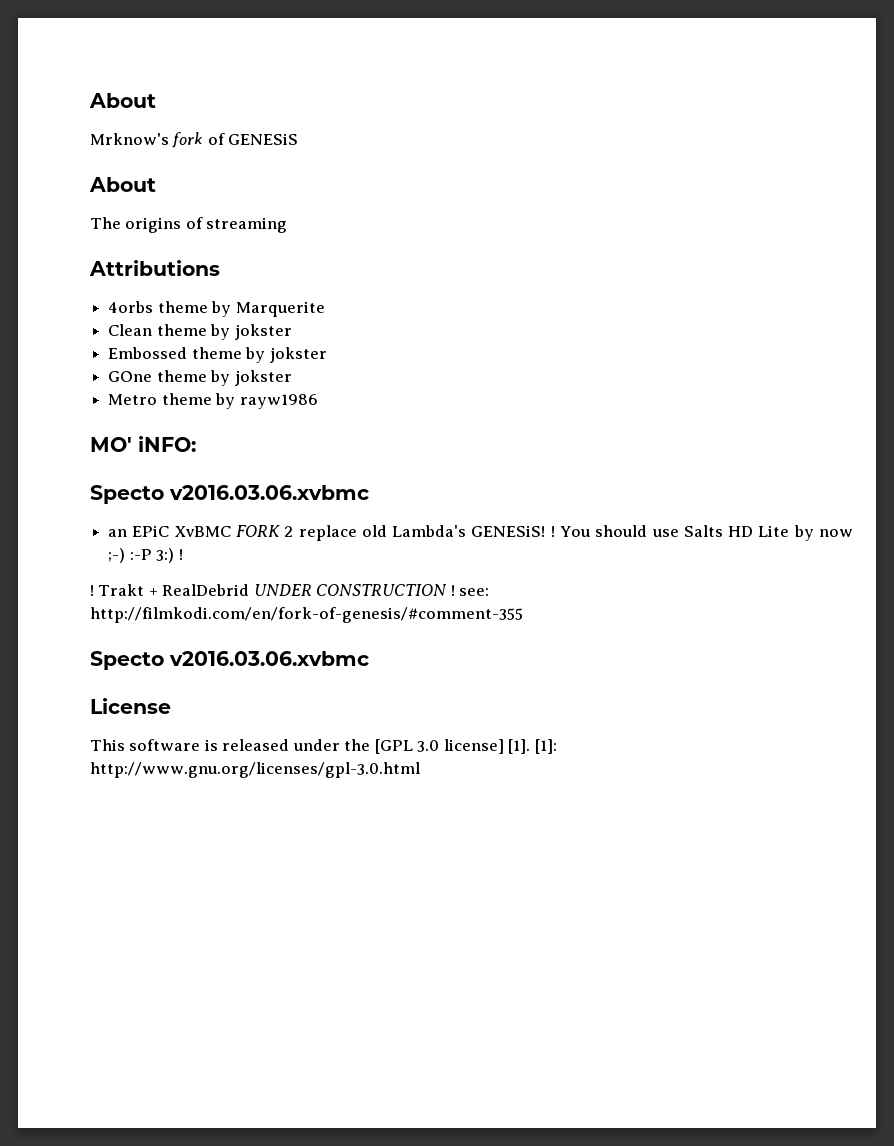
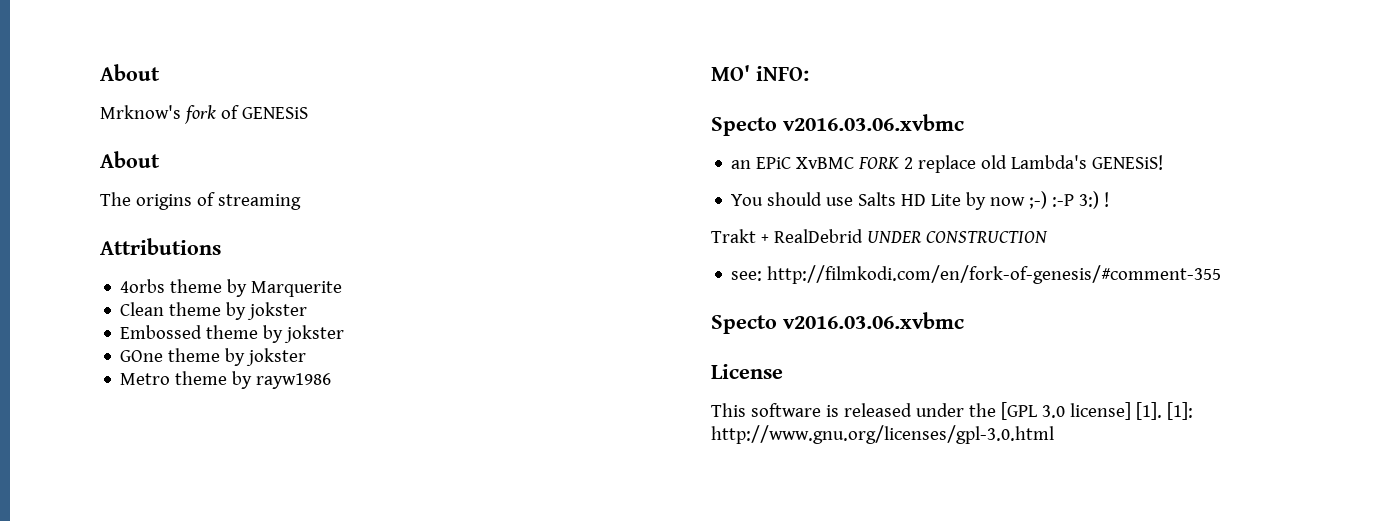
- an EPiC XvBMC FORK 2 replace old Lambda's GENESiS! ! You should use Salts HD Lite by now ;-) :-P 3:) !
- ! Trakt + RealDebrid UNDER CONSTRUCTION ! see: http://filmkodi.com/en/fork-of-genesis/#comment-355
+ an EPiC XvBMC FORK 2 replace old Lambda's GENESiS!
+ You should use Salts HD Lite by now ;-) :-P 3:) !
+ Trakt + RealDebrid UNDER CONSTRUCTION
+ see: http://filmkodi.com/en/fork-of-genesis/#comment-355

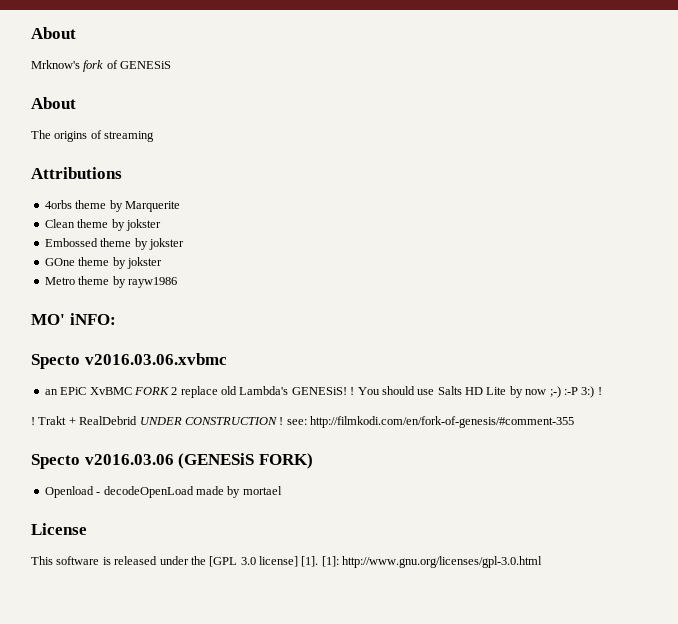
- an EPiC XvBMC FORK 2 replace old Lambda's GENESiS!
- You should use Salts HD Lite by now ;-) :-P 3:) !
- Trakt + RealDebrid UNDER CONSTRUCTION
- see: http://filmkodi.com/en/fork-of-genesis/#comment-355
- Specto v2016.03.06.xvbmc
+ an EPiC XvBMC FORK 2 replace old Lambda's GENESiS! ! You should use Salts HD Lite by now ;-) :-P 3:) !
+ ! Trakt + RealDebrid UNDER CONSTRUCTION ! see: http://filmkodi.com/en/fork-of-genesis/#comment-355
+ Specto v2016.03.06 (GENESiS FORK)
+ Openload - decodeOpenLoad made by mortael

